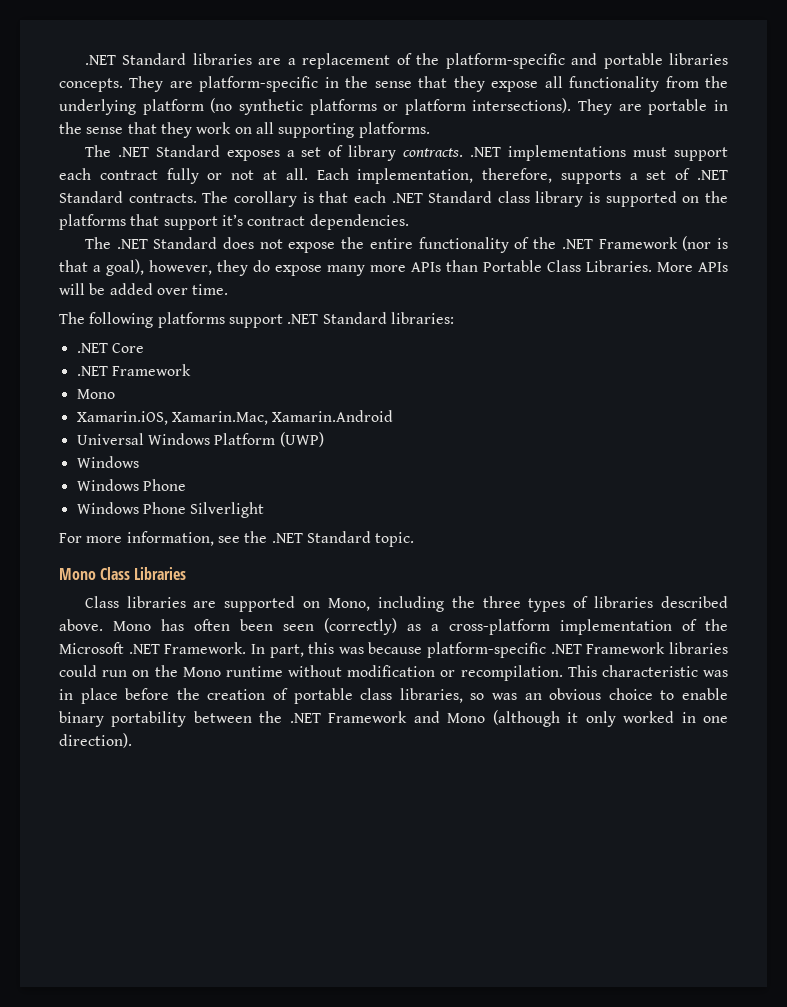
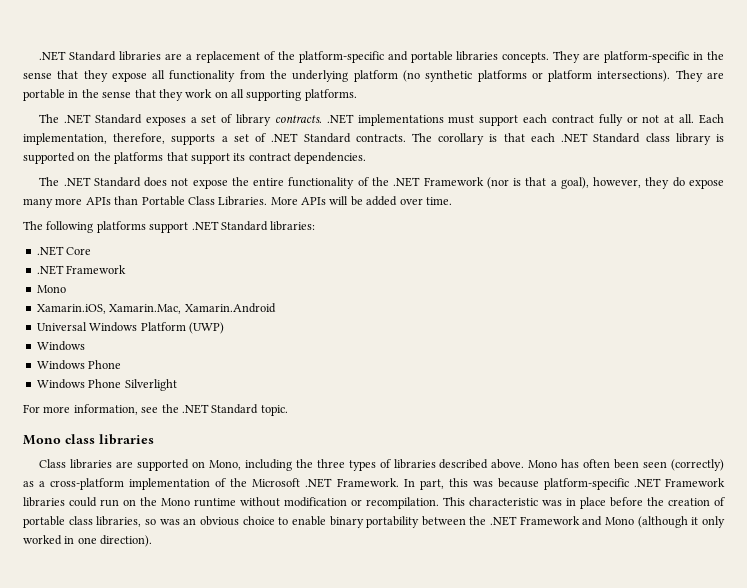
- The corollary is that each .NET Standard class library is supported on the platforms that support it’s contract dependencies.
+ The corollary is that each .NET Standard class library is supported on the platforms that support its contract dependencies.
- Mono Class Libraries
+ Mono class libraries

